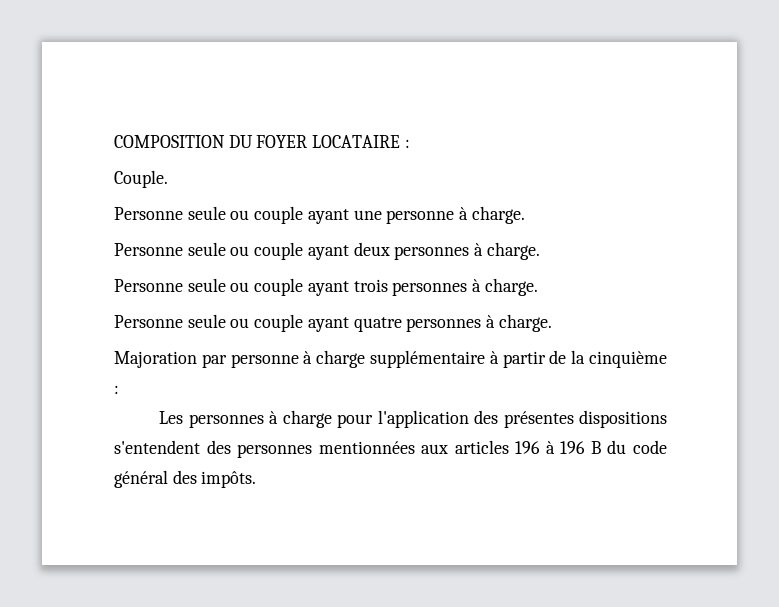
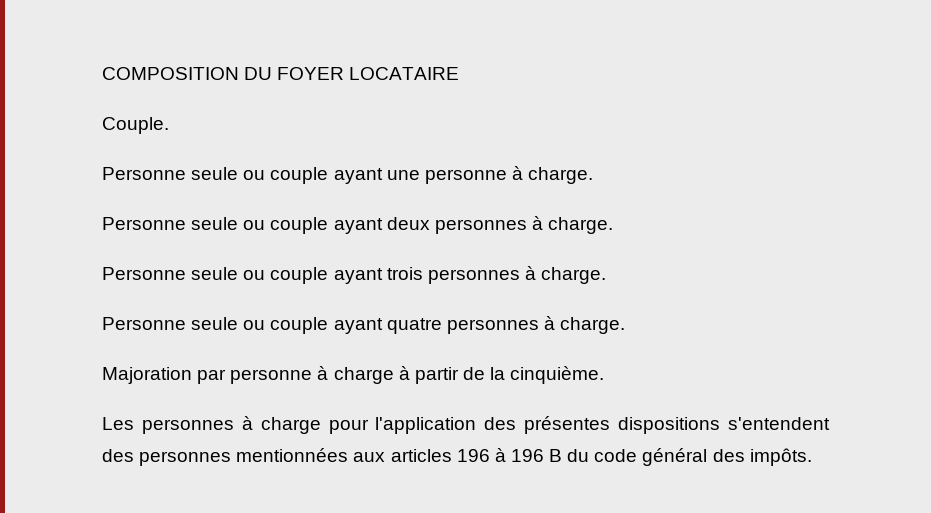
- COMPOSITION DU FOYER LOCATAIRE :
+ COMPOSITION DU FOYER LOCATAIRE
- Majoration par personne à charge supplémentaire à partir de la cinquième :
+ Majoration par personne à charge à partir de la cinquième.

